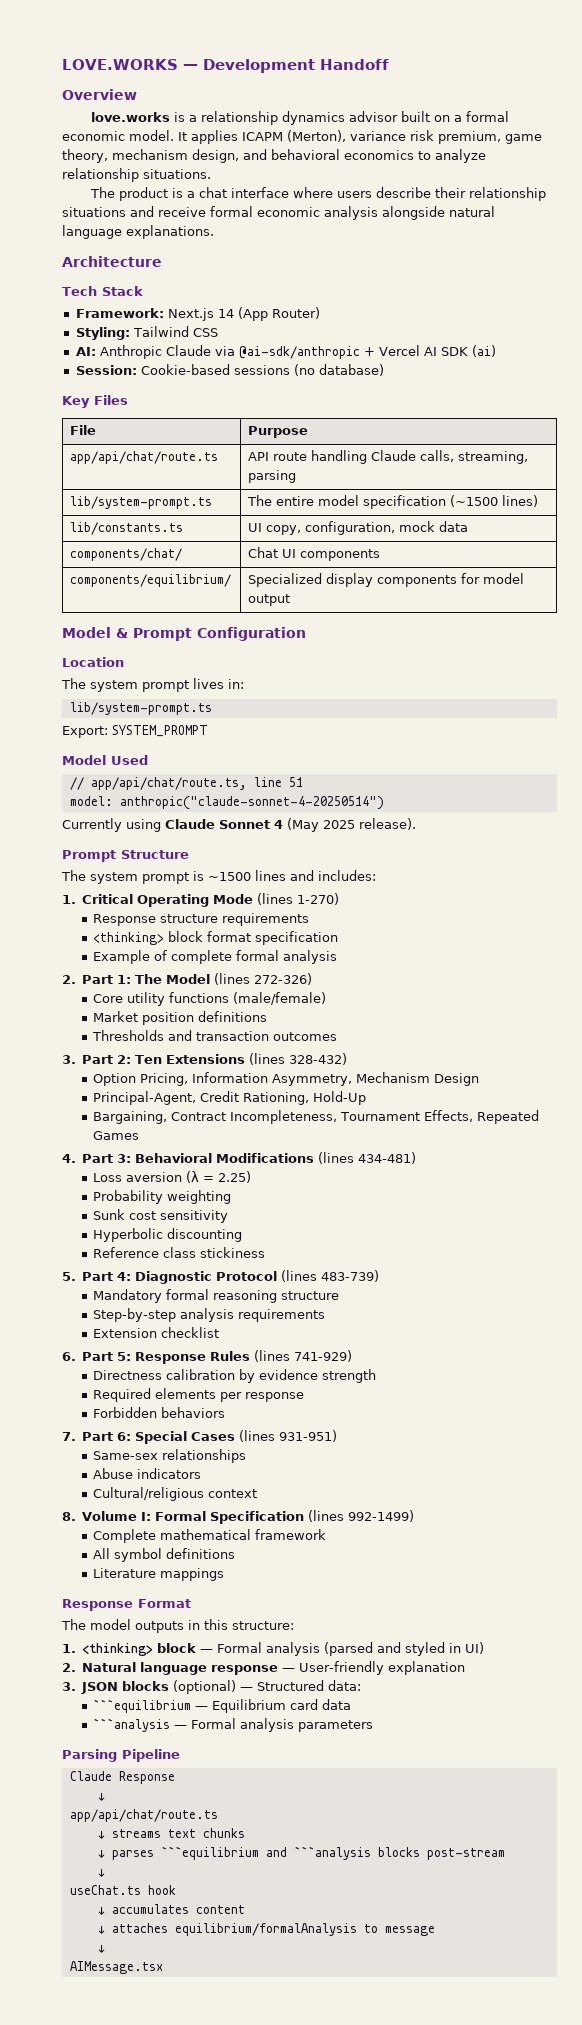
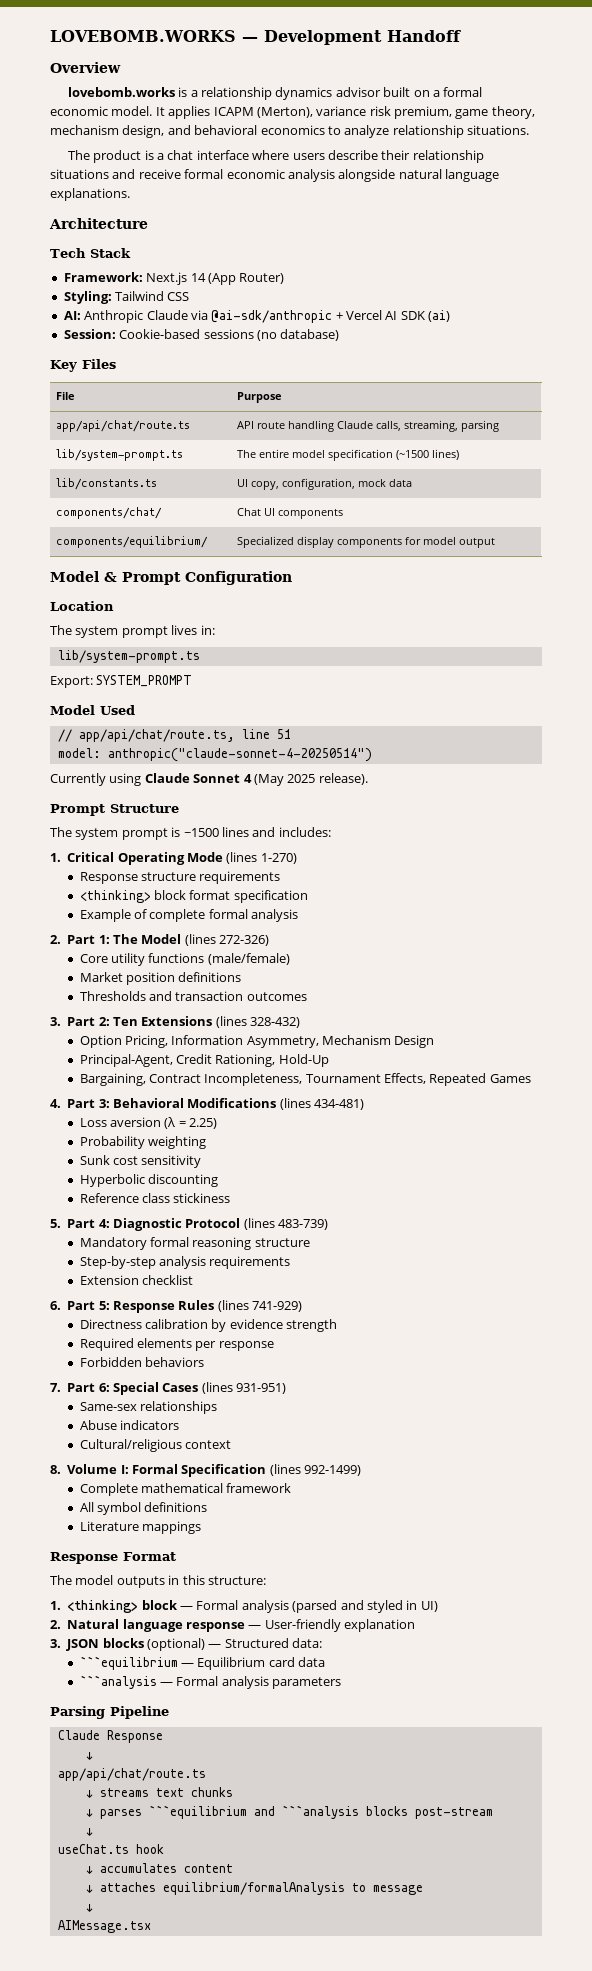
- LOVE.WORKS — Development Handoff
+ LOVEBOMB.WORKS — Development Handoff
- love.works is a relationship dynamics advisor built on a formal economic model.
+ lovebomb.works is a relationship dynamics advisor built on a formal economic model.

